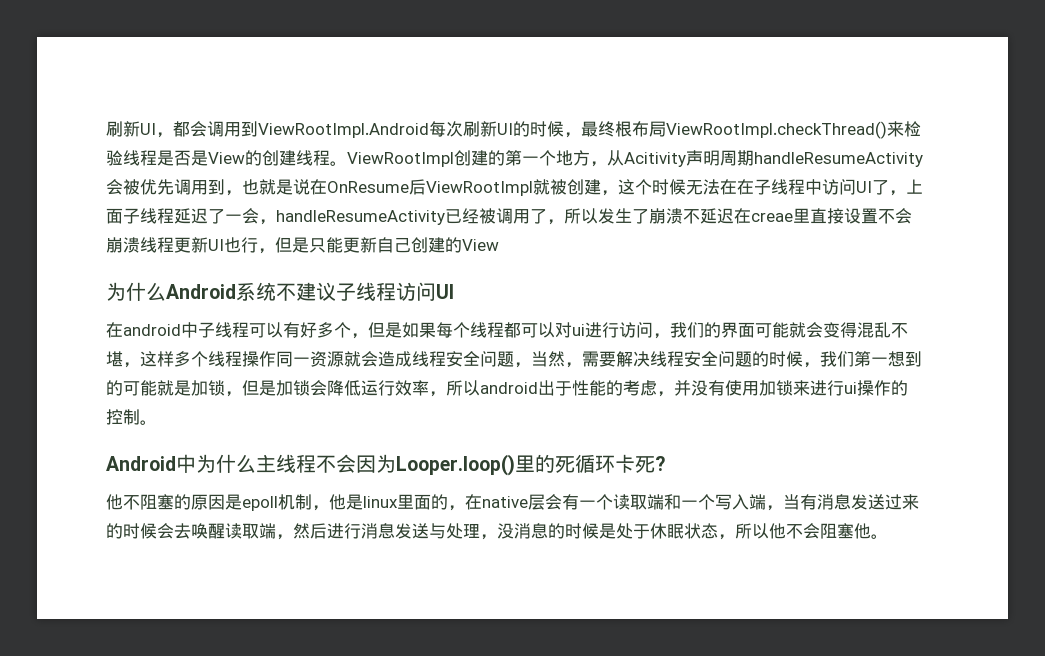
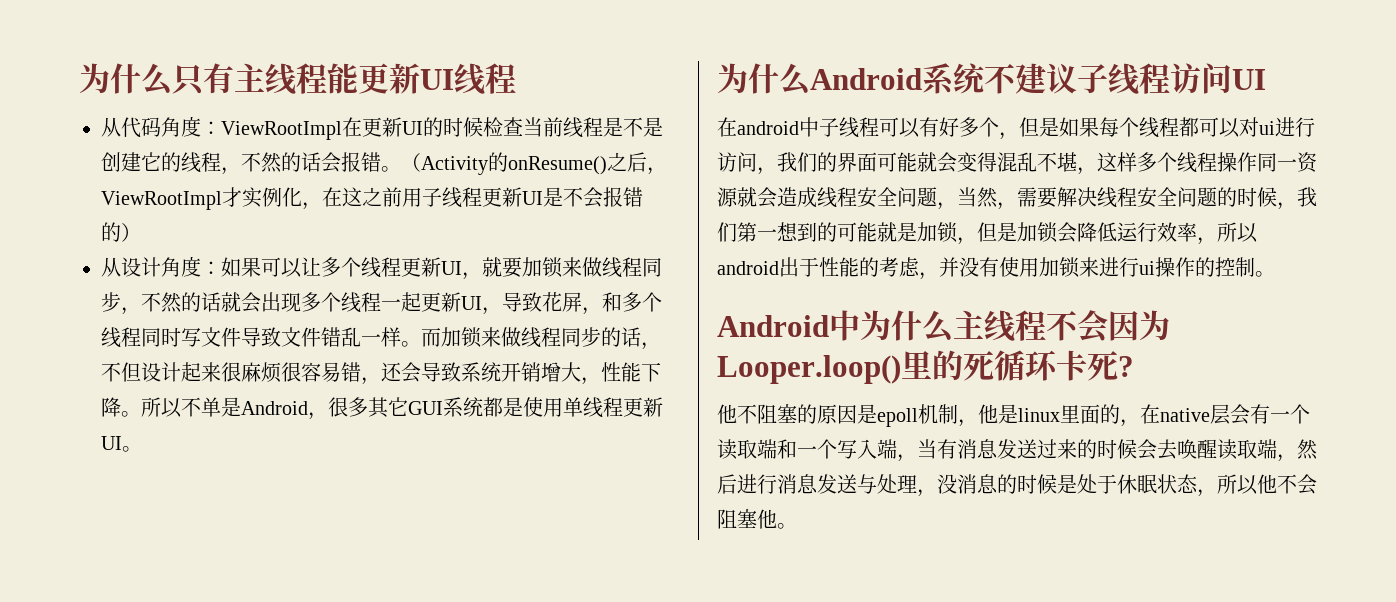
- 刷新UI，都会调用到ViewRootImpl.Android每次刷新UI的时候，最终根布局ViewRootImpl.checkThread()来检验线程是否是View的创建线程。ViewRootImpl创建的第一个地方，从Acitivity声明周期handleResumeActivity会被优先调用到，也就是说在OnResume后ViewRootImpl就被创建，这个时候无法在在子线程中访问UI了，上面子线程延迟了一会，handleResumeActivity已经被调用了，所以发生了崩溃不延迟在creae里直接设置不会崩溃线程更新UI也行，但是只能更新自己创建的View
+ 为什么只有主线程能更新UI线程
+ 从代码角度：ViewRootImpl在更新UI的时候检查当前线程是不是创建它的线程，不然的话会报错。（Activity的onResume()之后，ViewRootImpl才实例化，在这之前用子线程更新UI是不会报错的）
+ 从设计角度：如果可以让多个线程更新UI，就要加锁来做线程同步，不然的话就会出现多个线程一起更新UI，导致花屏，和多个线程同时写文件导致文件错乱一样。而加锁来做线程同步的话，不但设计起来很麻烦很容易错，还会导致系统开销增大，性能下降。所以不单是Android，很多其它GUI系统都是使用单线程更新UI。

